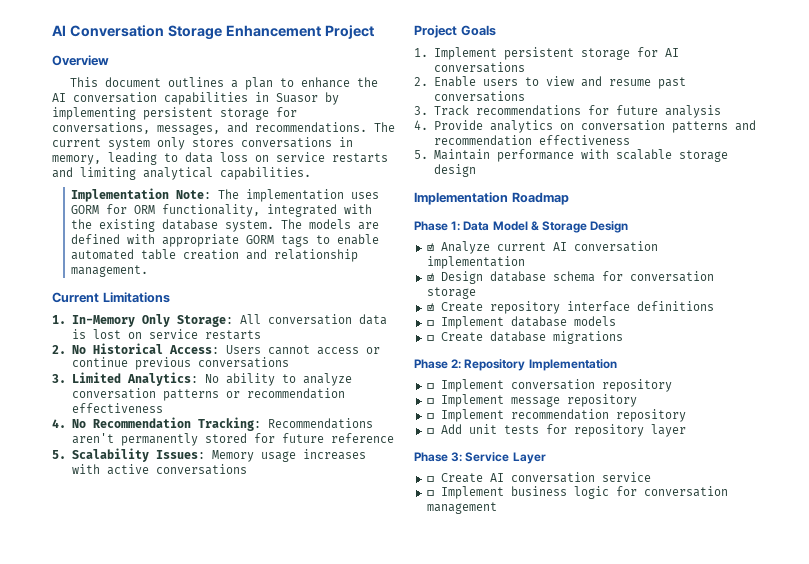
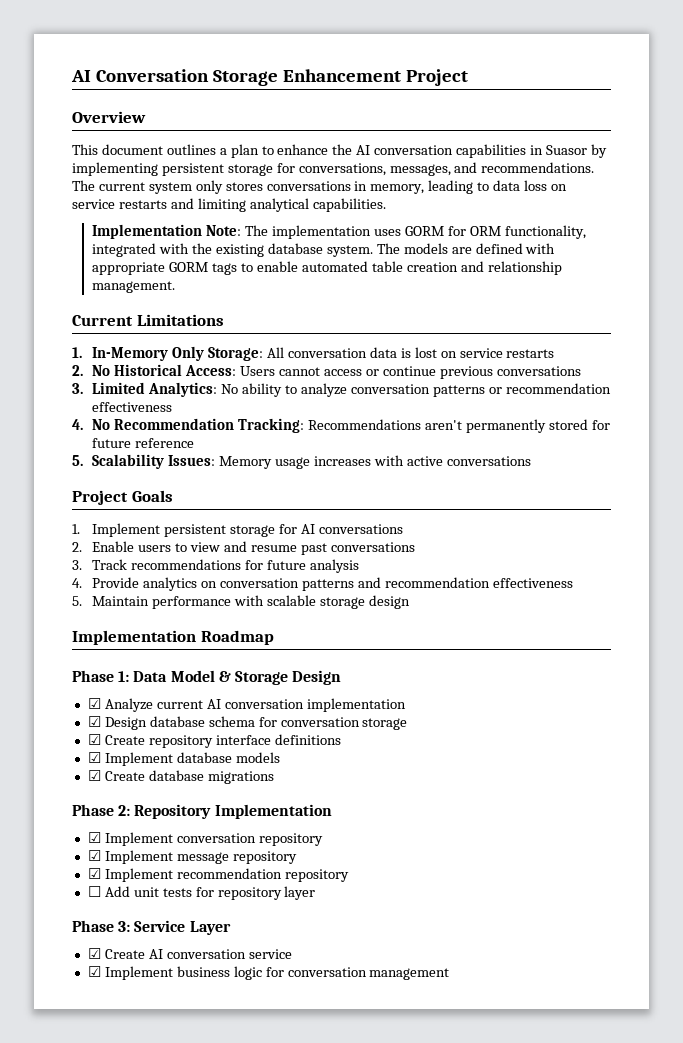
- ☐ Implement database models
+ ☑ Implement database models
- ☐ Create database migrations
+ ☑ Create database migrations
- ☐ Implement conversation repository
+ ☑ Implement conversation repository
- ☐ Implement message repository
+ ☑ Implement message repository
- ☐ Implement recommendation repository
+ ☑ Implement recommendation repository
- ☐ Create AI conversation service
+ ☑ Create AI conversation service
- ☐ Implement business logic for conversation management
+ ☑ Implement business logic for conversation management

